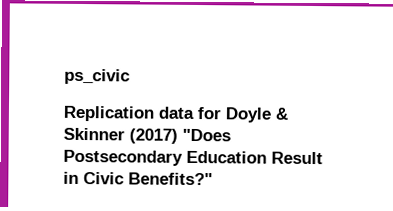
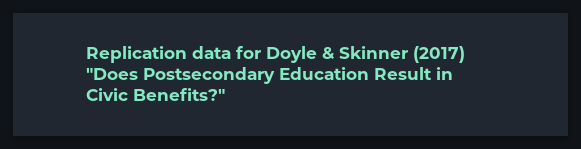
- ps_civic

